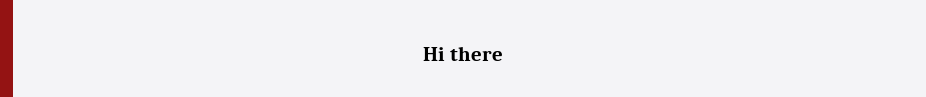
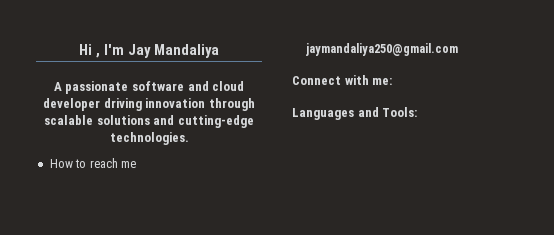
- Hi there
+ Hi , I'm Jay Mandaliya
+ A passionate software and cloud developer driving innovation through scalable solutions and cutting-edge technologies.
+ How to reach me jaymandaliya250@gmail.com
+ Connect with me:
+ Languages and Tools:

